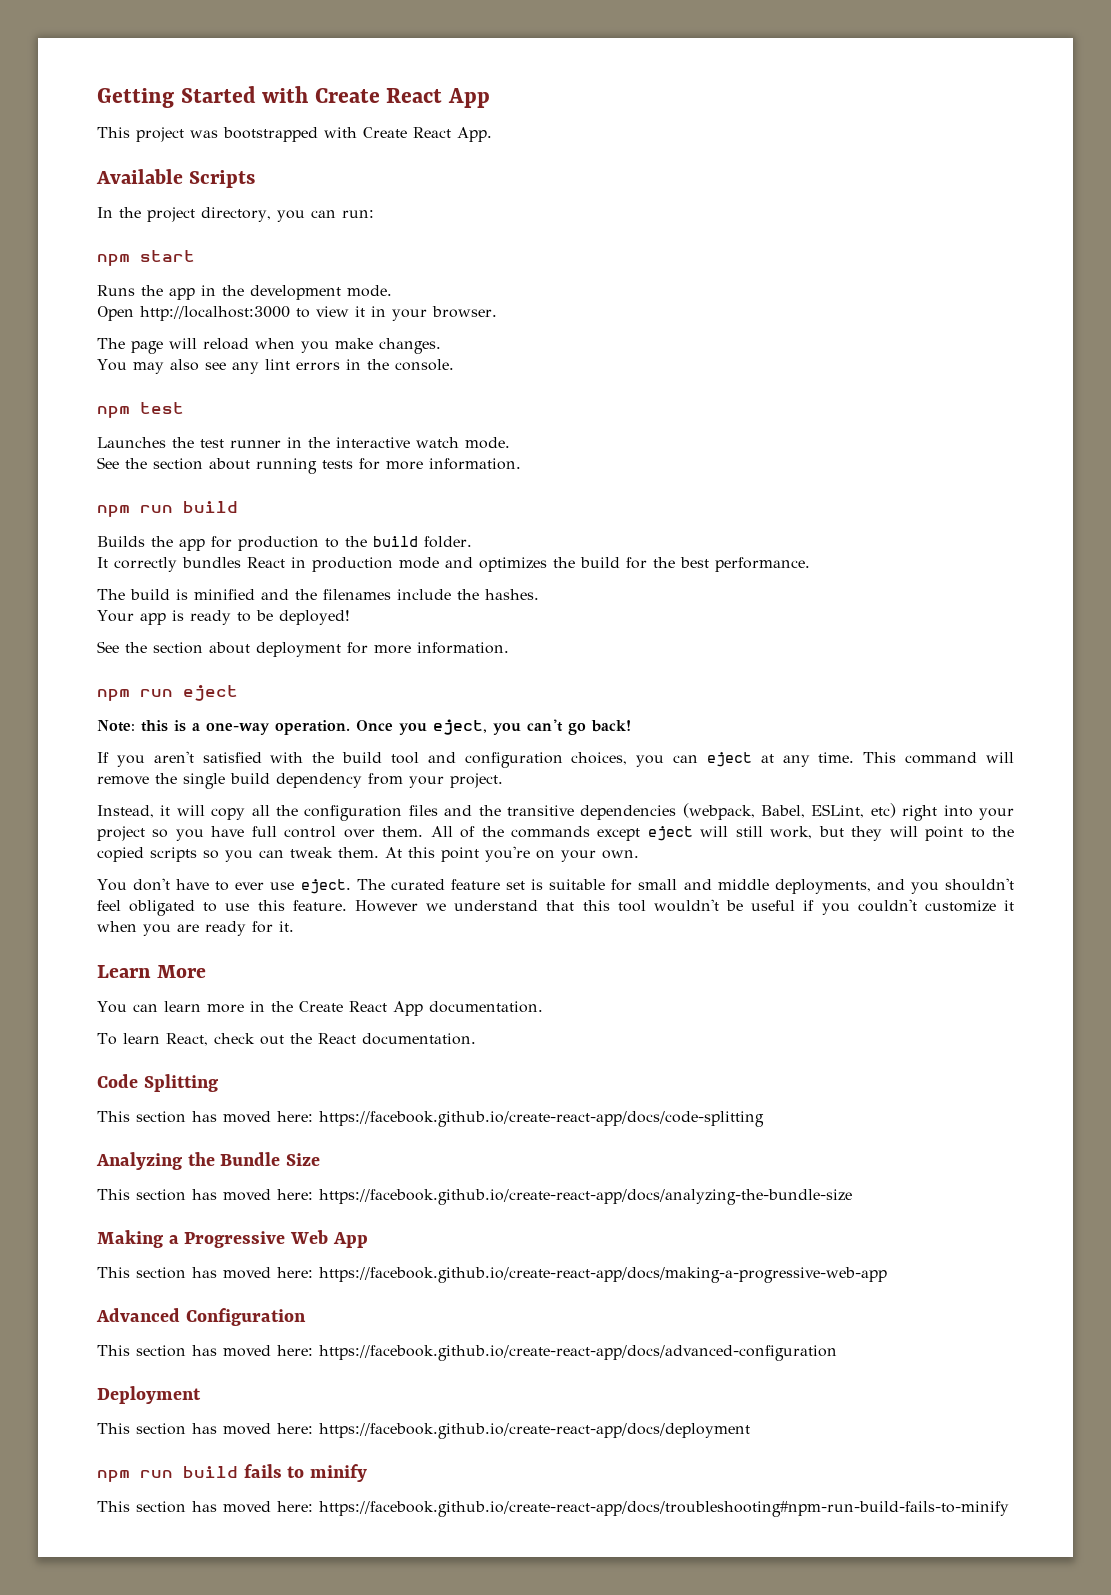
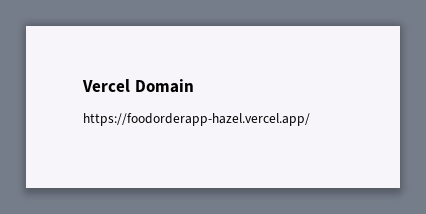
- Getting Started with Create React App
- This project was bootstrapped with Create React App.
- Available Scripts
- In the project directory, you can run:
- npm start
- Runs the app in the development mode.
- Open http://localhost:3000 to view it in your browser.
- The page will reload when you make changes.
- You may also see any lint errors in the console.
- npm test
- Launches the test runner in the interactive watch mode.
- See the section about running tests for more information.
- npm run build
- Builds the app for production to the build folder.
- It correctly bundles React in production mode and optimizes the build for the best performance.
- The build is minified and the filenames include the hashes.
- Your app is ready to be deployed!
- See the section about deployment for more information.
- npm run eject
- Note: this is a one-way operation. Once you eject, you can't go back!
- If you aren't satisfied with the build tool and configuration choices, you can eject at any time. This command will remove the single build dependency from your project.
- Instead, it will copy all the configuration files and the transitive dependencies (webpack, Babel, ESLint, etc) right into your project so you have full control over them. All of the commands except eject will still work, but they will point to the copied scripts so you can tweak them. At this point you're on your own.
- You don't have to ever use eject. The curated feature set is suitable for small and middle deployments, and you shouldn't feel obligated to use this feature. However we understand that this tool wouldn't be useful if you couldn't customize it when you are ready for it.
- Learn More
- You can learn more in the Create React App documentation.
- To learn React, check out the React documentation.
- Code Splitting
- This section has moved here: https://facebook.github.io/create-react-app/docs/code-splitting
- Analyzing the Bundle Size
- This section has moved here: https://facebook.github.io/create-react-app/docs/analyzing-the-bundle-size
- Making a Progressive Web App
- This section has moved here: https://facebook.github.io/create-react-app/docs/making-a-progressive-web-app
- Advanced Configuration
- This section has moved here: https://facebook.github.io/create-react-app/docs/advanced-configuration
- Deployment
- This section has moved here: https://facebook.github.io/create-react-app/docs/deployment
- npm run build fails to minify
- This section has moved here: https://facebook.github.io/create-react-app/docs/troubleshooting#npm-run-build-fails-to-minify
+ Vercel Domain
+ https://foodorderapp-hazel.vercel.app/

